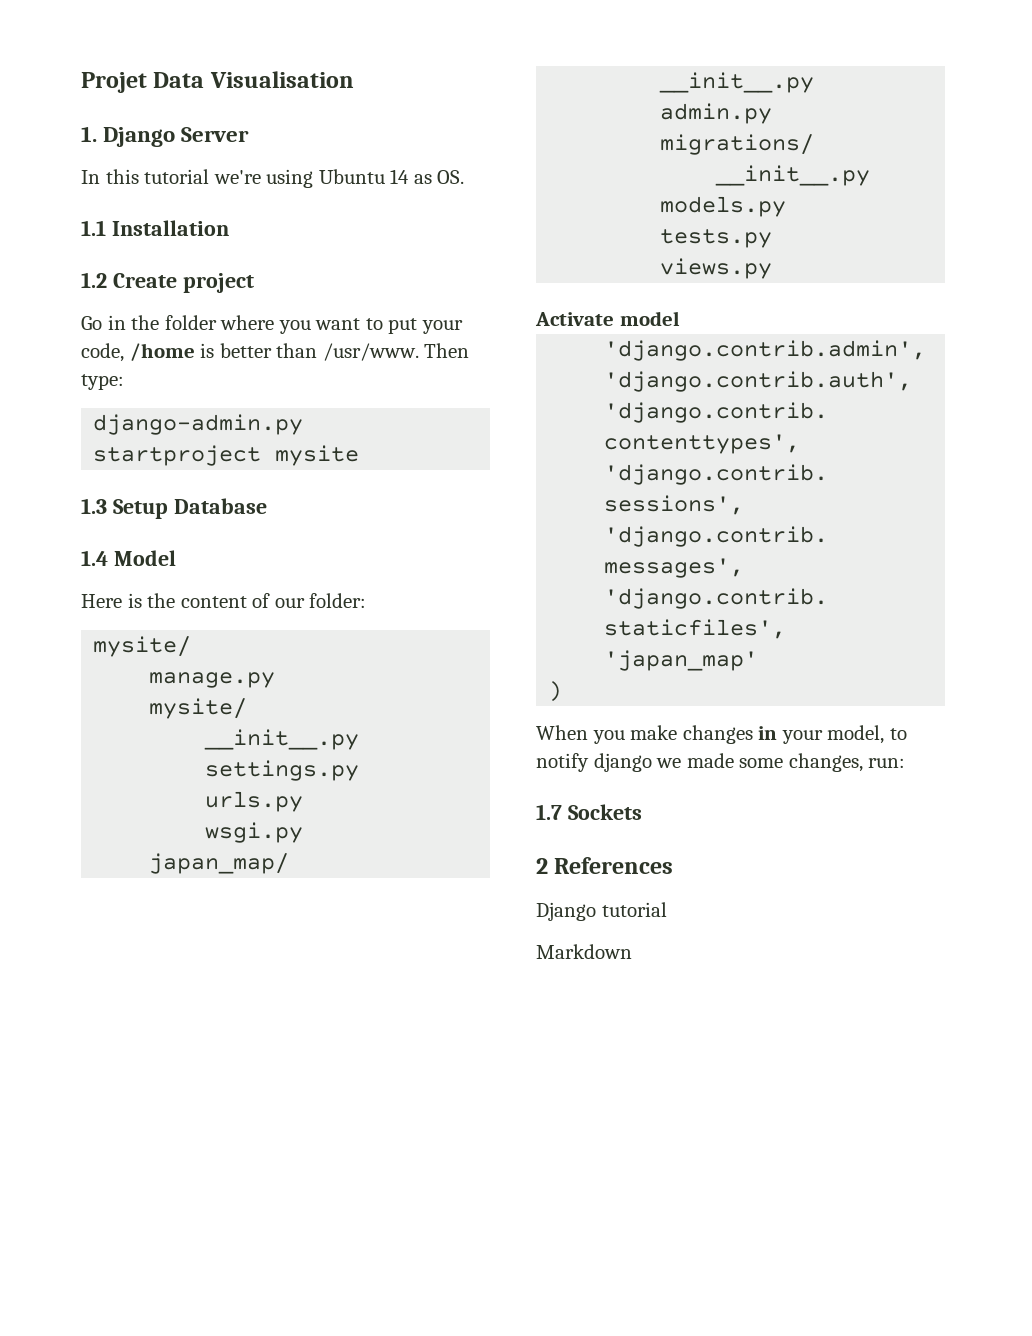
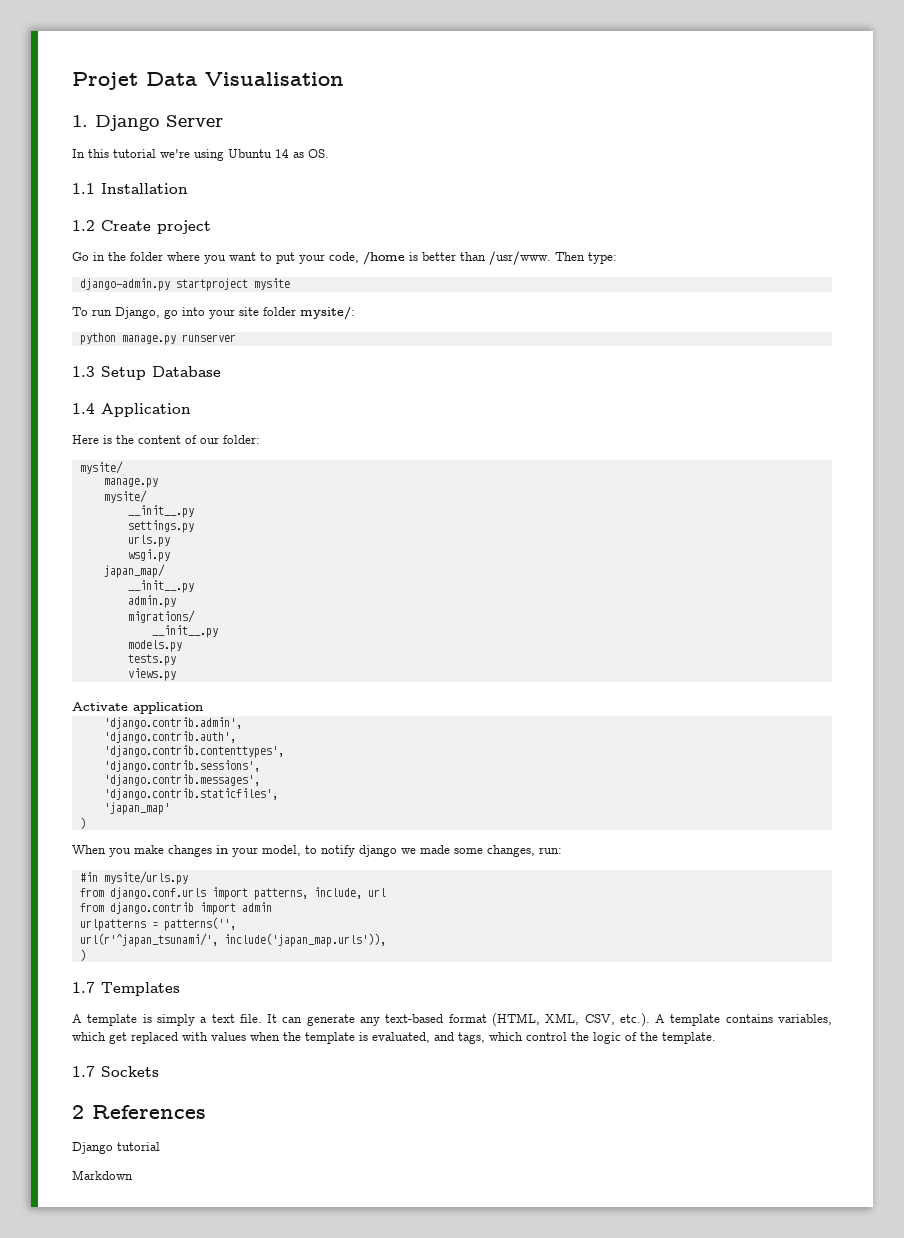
+ To run Django, go into your site folder mysite/:
+ python manage.py runserver
- 1.4 Model
+ 1.4 Application
- Activate model
+ Activate application
+ #in mysite/urls.py
+ from django.conf.urls import patterns, include, url
+ from django.contrib import admin
+ urlpatterns = patterns('',
+ url(r'^japan_tsunami/', include('japan_map.urls')),
+ )
+ 1.7 Templates
+ A template is simply a text file. It can generate any text-based format (HTML, XML, CSV, etc.). A template contains variables, which get replaced with values when the template is evaluated, and tags, which control the logic of the template.

